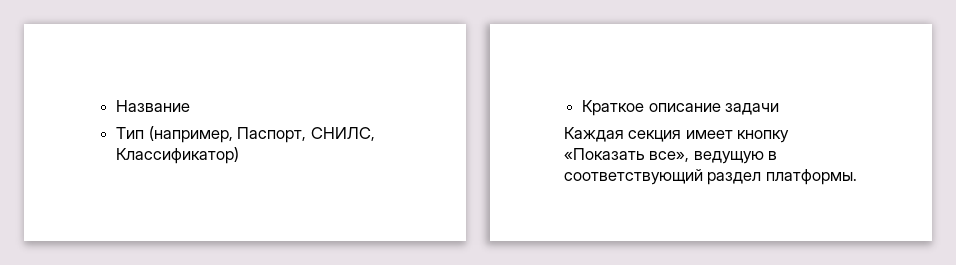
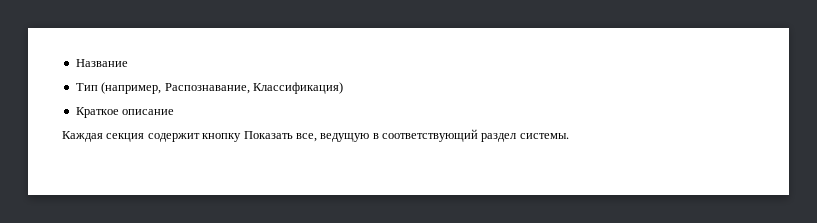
- Тип (например, Паспорт, СНИЛС, Классификатор)
+ Тип (например, Распознавание, Классификация)
- Краткое описание задачи
+ Краткое описание
- Каждая секция имеет кнопку «Показать все», ведущую в соответствующий раздел платформы.
+ Каждая секция содержит кнопку Показать все, ведущую в соответствующий раздел системы.

